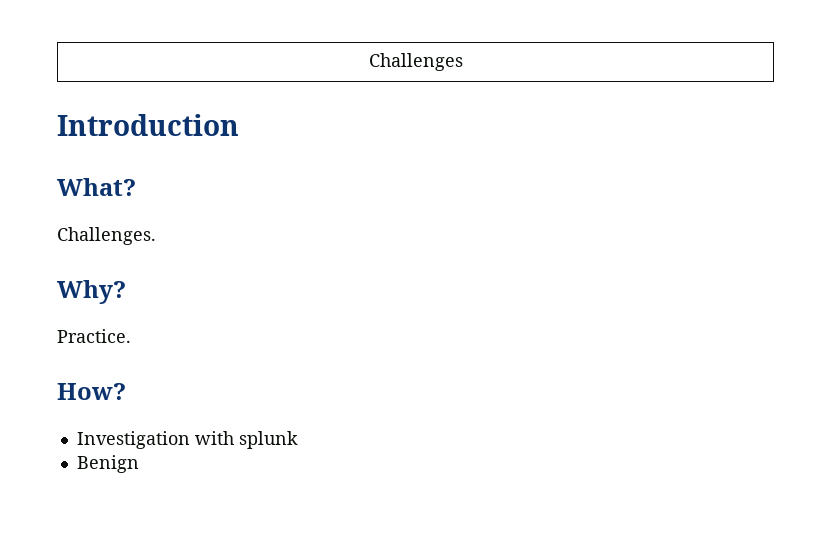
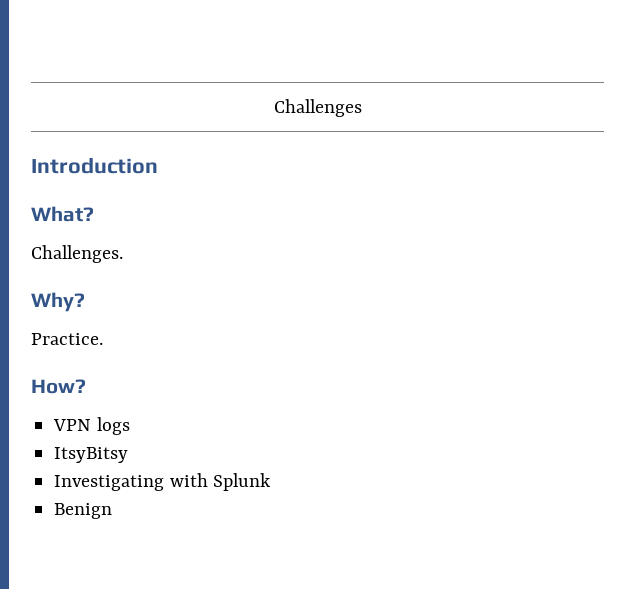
- Investigation with splunk
+ VPN logs
+ ItsyBitsy
+ Investigating with Splunk

